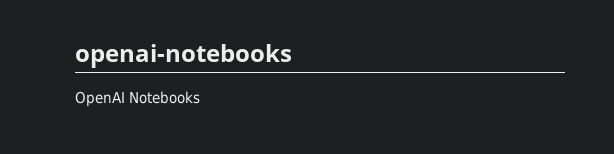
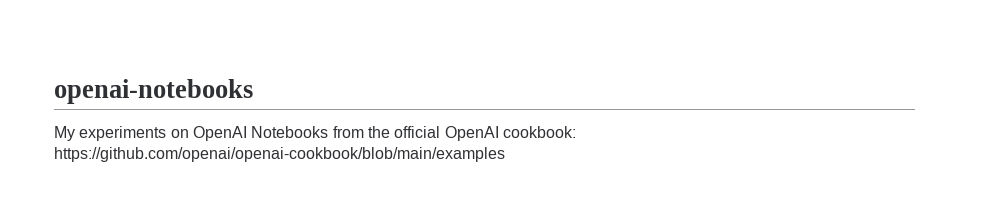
- OpenAI Notebooks
+ My experiments on OpenAI Notebooks from the official OpenAI cookbook: https://github.com/openai/openai-cookbook/blob/main/examples

